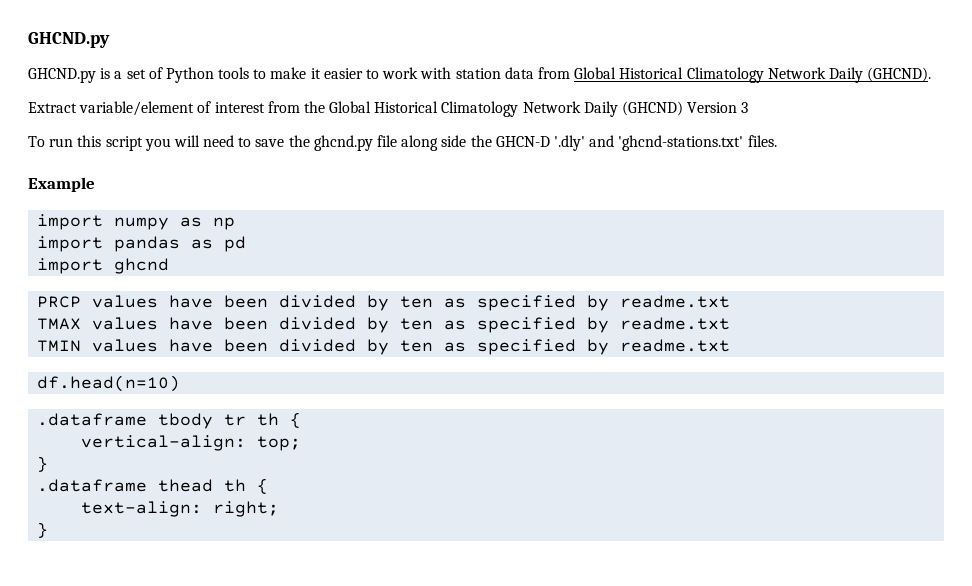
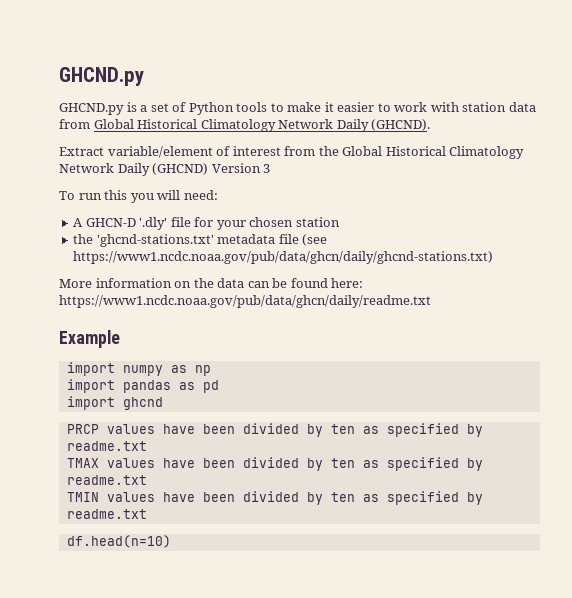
- To run this script you will need to save the ghcnd.py file along side the GHCN-D '.dly' and 'ghcnd-stations.txt' files.
+ To run this you will need:
+ A GHCN-D '.dly' file for your chosen station
+ the 'ghcnd-stations.txt' metadata file (see https://www1.ncdc.noaa.gov/pub/data/ghcn/daily/ghcnd-stations.txt)
+ More information on the data can be found here: https://www1.ncdc.noaa.gov/pub/data/ghcn/daily/readme.txt
- .dataframe tbody tr th {
- vertical-align: top;
- }
- .dataframe thead th {
- text-align: right;
- }

